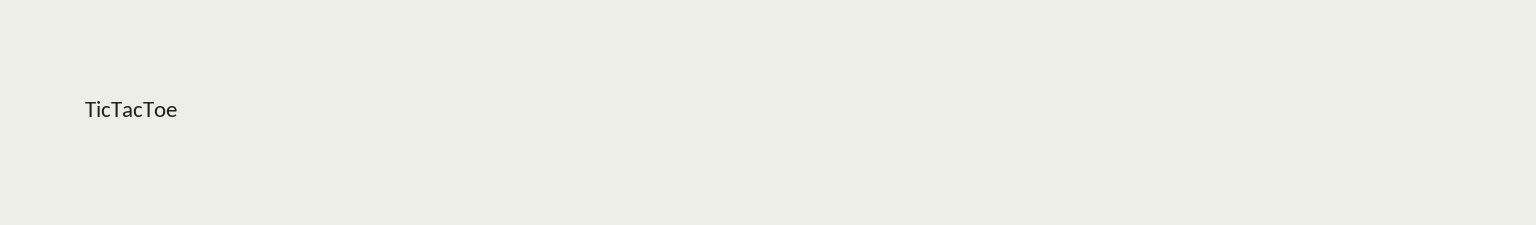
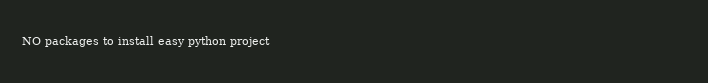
- TicTacToe
+ NO packages to install easy python project

